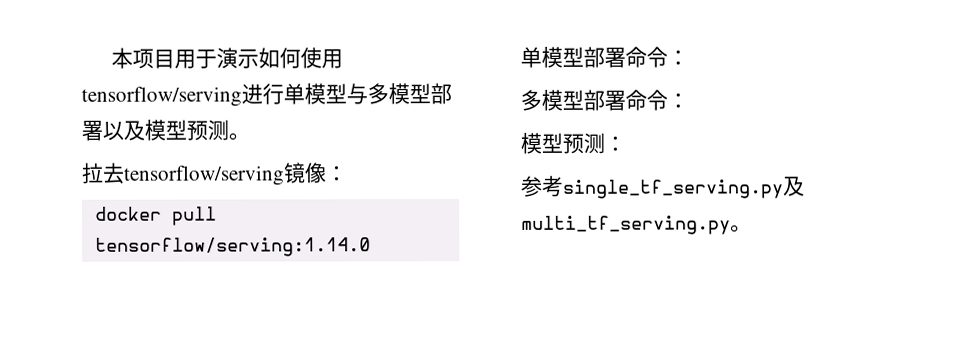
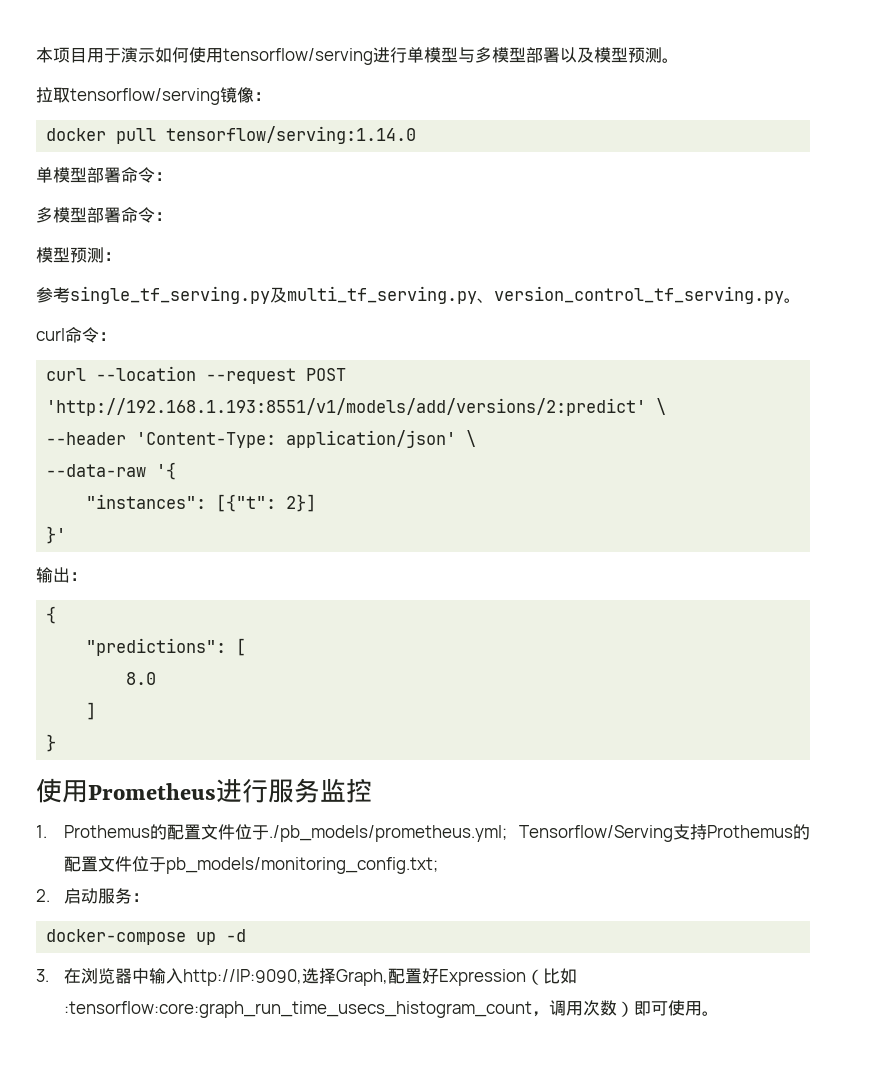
- 拉去tensorflow/serving镜像：
+ 拉取tensorflow/serving镜像：
- 参考single_tf_serving.py及multi_tf_serving.py。
+ 参考single_tf_serving.py及multi_tf_serving.py、version_control_tf_serving.py。
+ curl命令：
+ curl --location --request POST 'http://192.168.1.193:8551/v1/models/add/versions/2:predict' \
+ --header 'Content-Type: application/json' \
+ --data-raw '{
+ "instances": [{"t": 2}]
+ }'
+ 输出：
+ {
+ "predictions": [
+ 8.0
+ ]
+ }
+ 使用Prometheus进行服务监控
+ 1. Prothemus的配置文件位于./pb_models/prometheus.yml; Tensorflow/Serving支持Prothemus的配置文件位于pb_models/monitoring_config.txt;
+ 2.启动服务：
+ docker-compose up -d
+ 3.在浏览器中输入http://IP:9090,选择Graph,配置好Expression（比如:tensorflow:core:graph_run_time_usecs_histogram_count，调用次数）即可使用。

